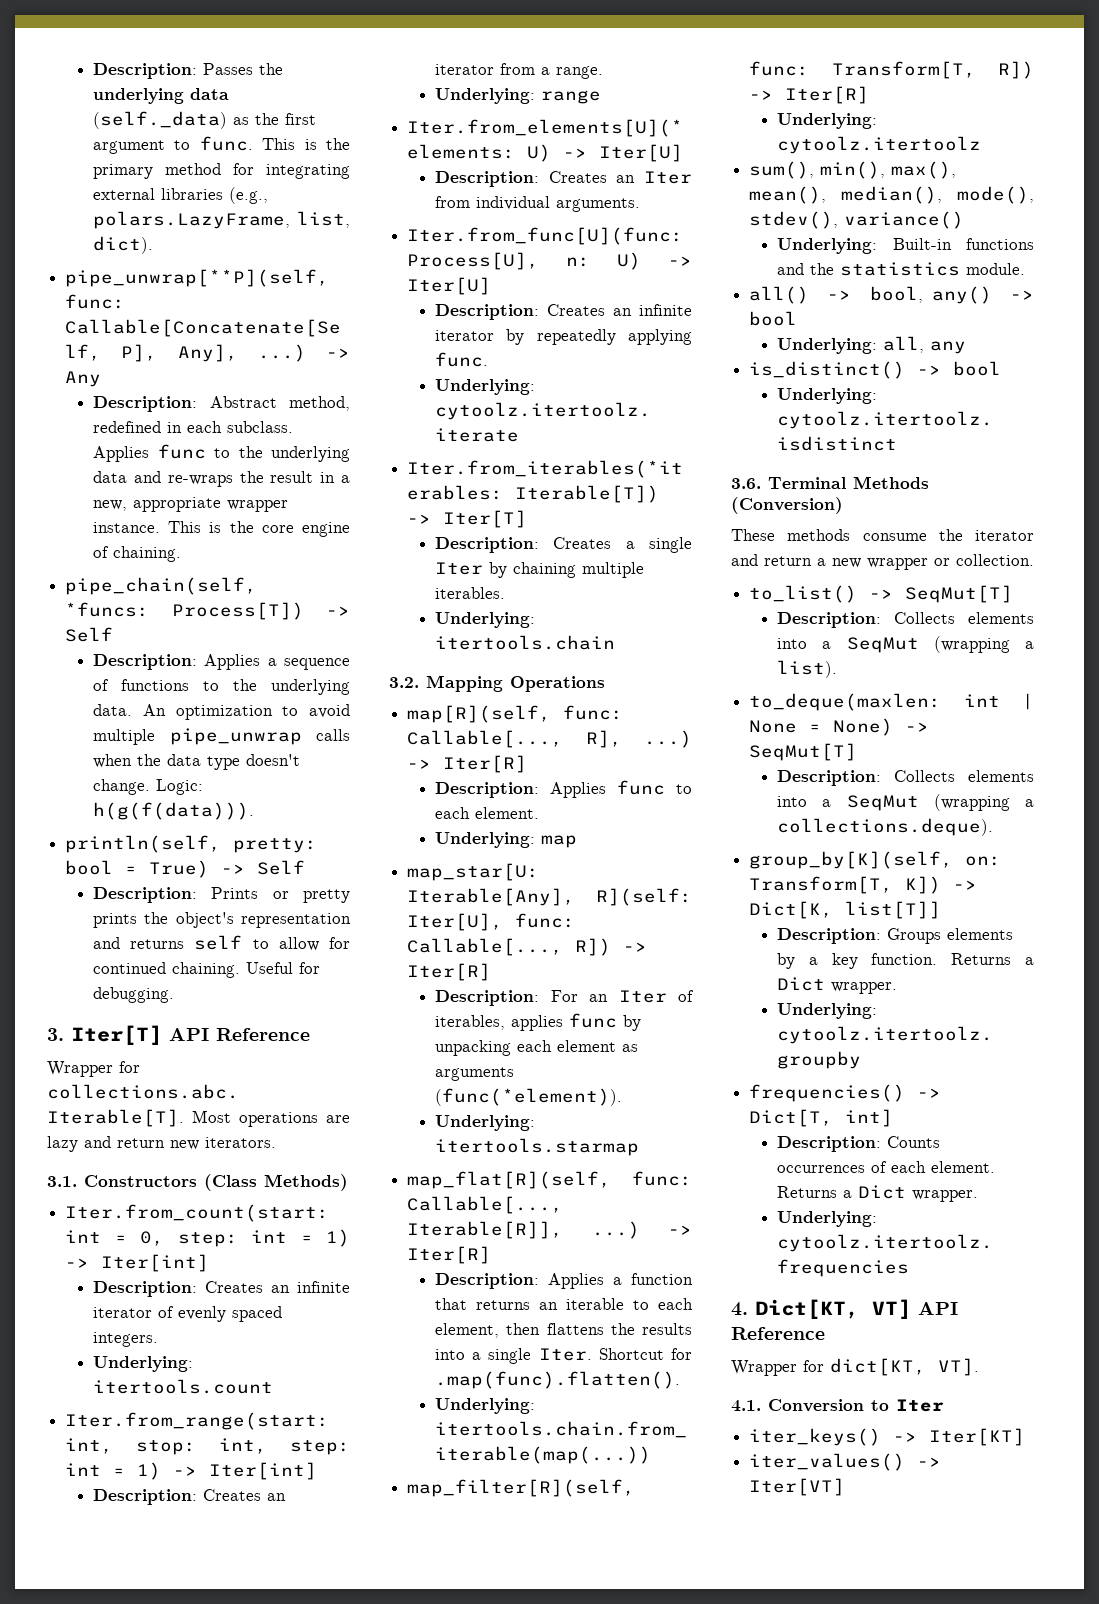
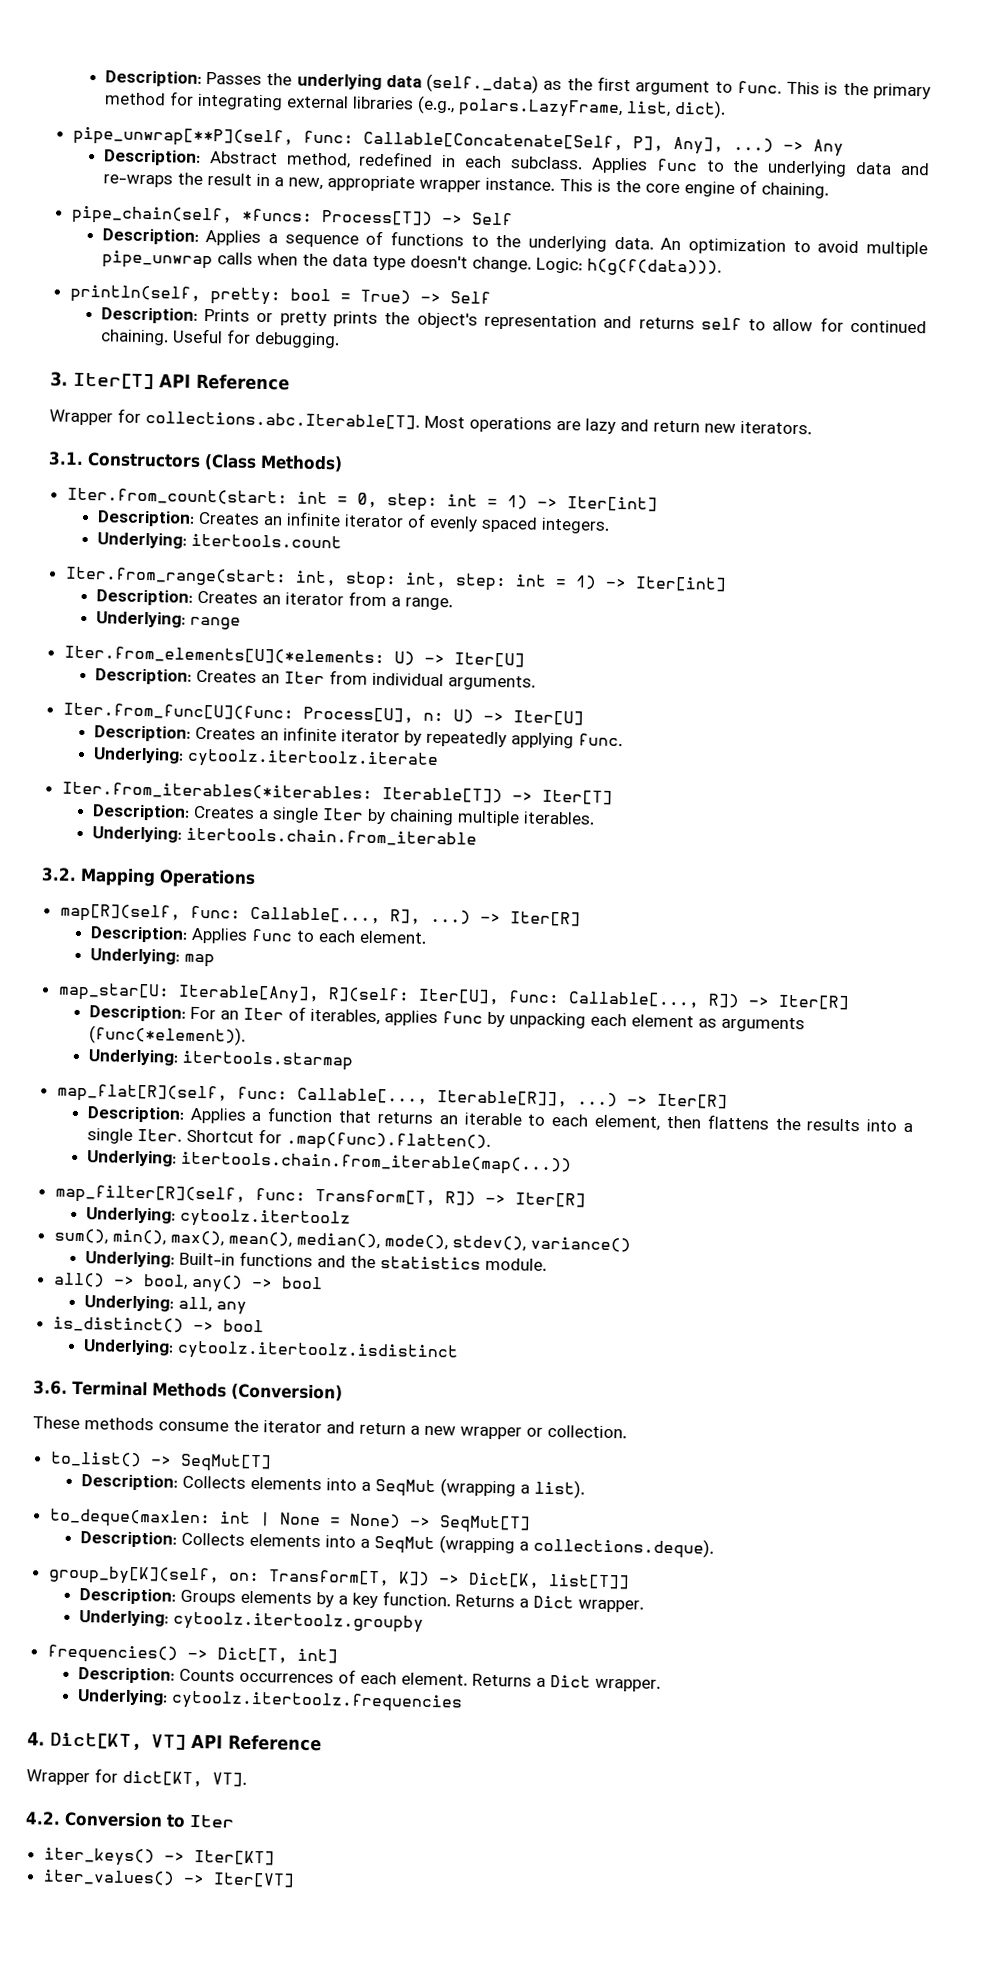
- Underlying: itertools.chain
+ Underlying: itertools.chain.from_iterable
- 4.1. Conversion to Iter
+ 4.2. Conversion to Iter

